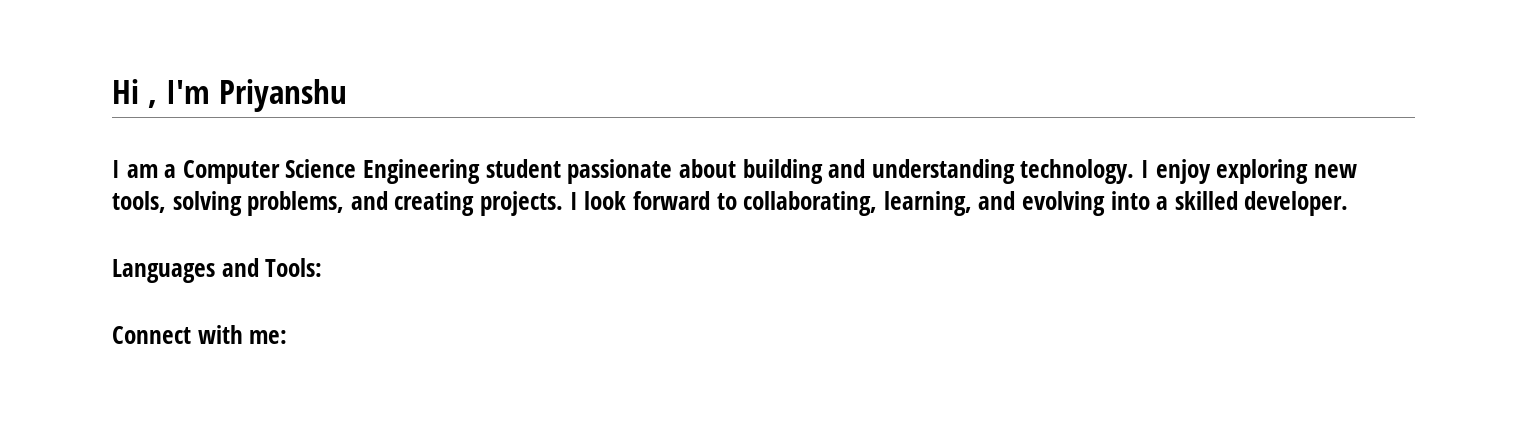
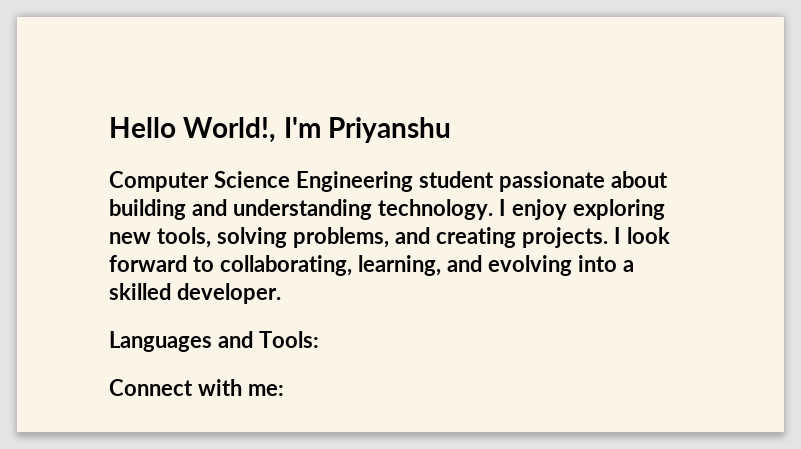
- Hi , I'm Priyanshu
+ Hello World!, I'm Priyanshu
- I am a Computer Science Engineering student passionate about building and understanding technology.
+ Computer Science Engineering student passionate about building and understanding technology.

